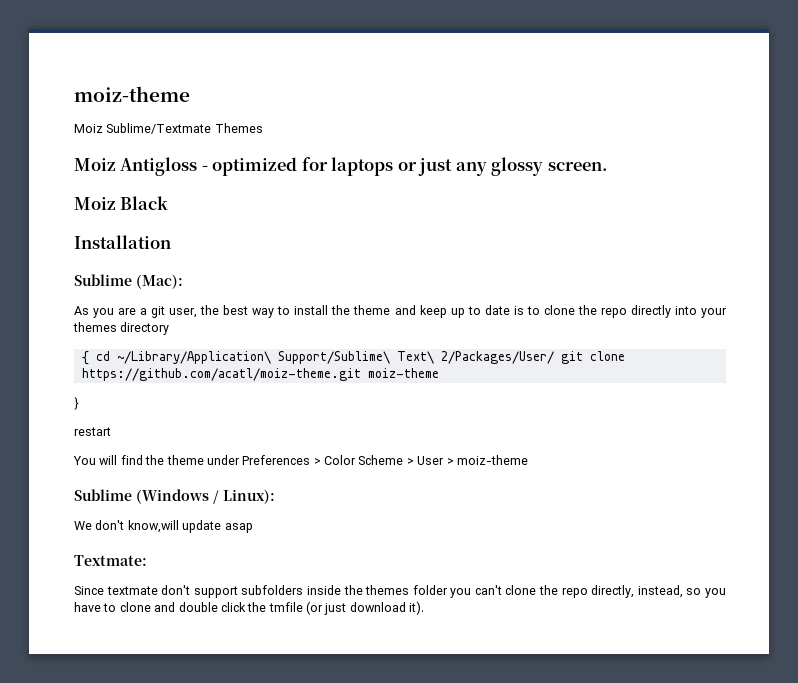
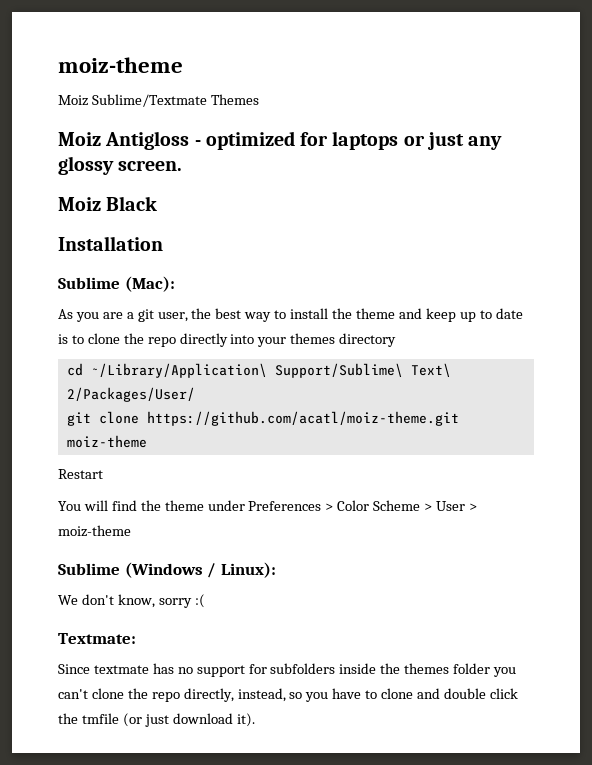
- { cd ~/Library/Application\ Support/Sublime\ Text\ 2/Packages/User/ git clone https://github.com/acatl/moiz-theme.git moiz-theme
+ cd ~/Library/Application\ Support/Sublime\ Text\ 2/Packages/User/
+ git clone https://github.com/acatl/moiz-theme.git moiz-theme
- }
- restart
+ Restart
- We don't know,will update asap
+ We don't know, sorry :(
- Since textmate don't support subfolders inside the themes folder you can't clone the repo directly, instead, so you have to clone and double click the tmfile (or just download it).
+ Since textmate has no support for subfolders inside the themes folder you can't clone the repo directly, instead, so you have to clone and double click the tmfile (or just download it).

